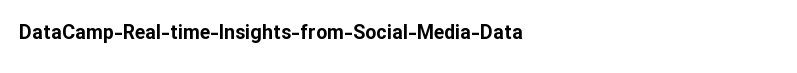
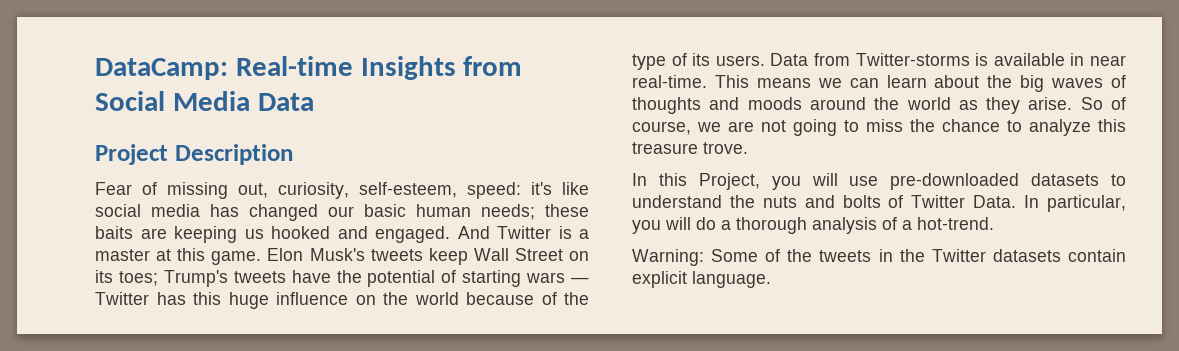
- DataCamp-Real-time-Insights-from-Social-Media-Data
+ DataCamp: Real-time Insights from Social Media Data
+ Project Description
+ Fear of missing out, curiosity, self-esteem, speed: it's like social media has changed our basic human needs; these baits are keeping us hooked and engaged. And Twitter is a master at this game. Elon Musk's tweets keep Wall Street on its toes; Trump's tweets have the potential of starting wars — Twitter has this huge influence on the world because of the type of its users. Data from Twitter-storms is available in near real-time. This means we can learn about the big waves of thoughts and moods around the world as they arise. So of course, we are not going to miss the chance to analyze this treasure trove.
+ In this Project, you will use pre-downloaded datasets to understand the nuts and bolts of Twitter Data. In particular, you will do a thorough analysis of a hot-trend.
+ Warning: Some of the tweets in the Twitter datasets contain explicit language.

